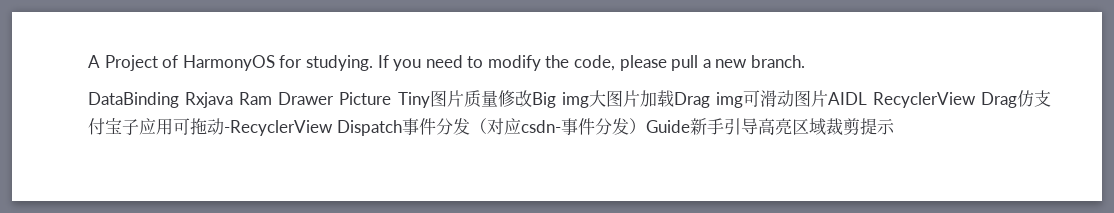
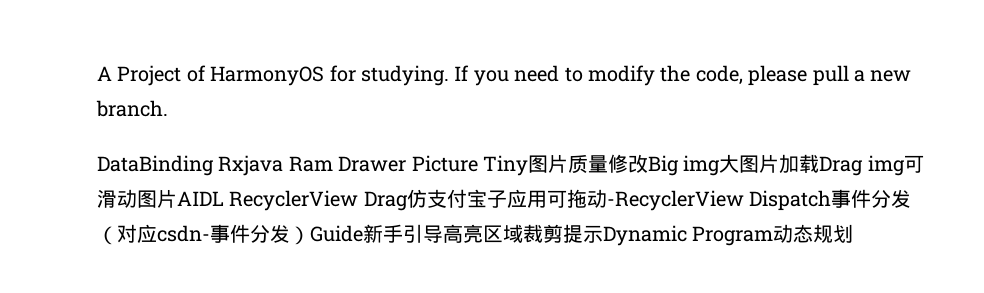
- DataBinding Rxjava Ram Drawer Picture Tiny图片质量修改Big img大图片加载Drag img可滑动图片AIDL RecyclerView Drag仿支付宝子应用可拖动-RecyclerView Dispatch事件分发（对应csdn-事件分发）Guide新手引导高亮区域裁剪提示
+ DataBinding Rxjava Ram Drawer Picture Tiny图片质量修改Big img大图片加载Drag img可滑动图片AIDL RecyclerView Drag仿支付宝子应用可拖动-RecyclerView Dispatch事件分发（对应csdn-事件分发）Guide新手引导高亮区域裁剪提示Dynamic Program动态规划

